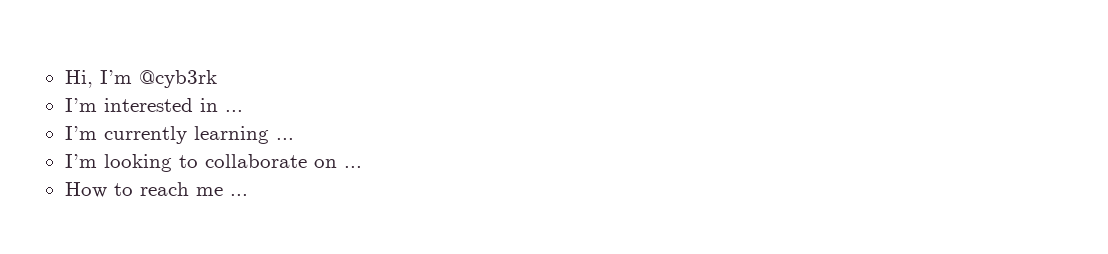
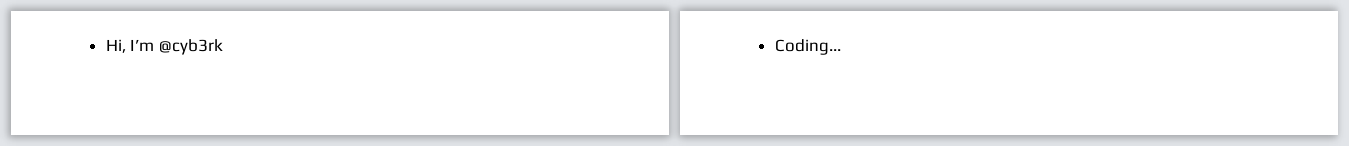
- I’m interested in ...
- I’m currently learning ...
- I’m looking to collaborate on ...
- How to reach me ...
+ Coding...

